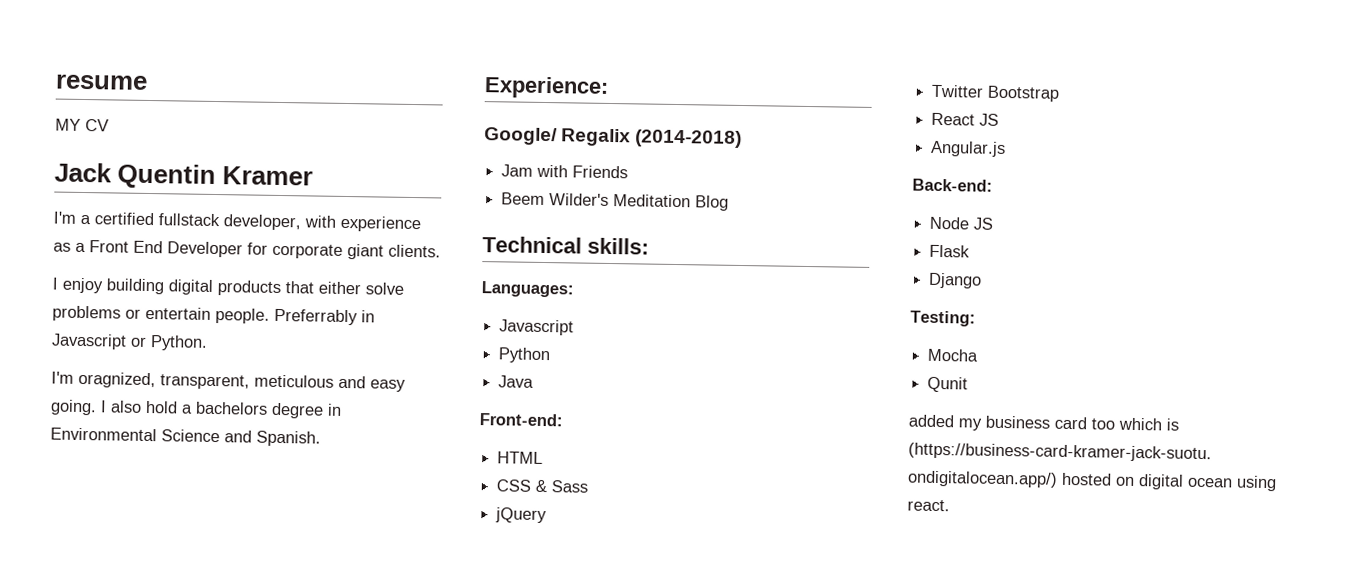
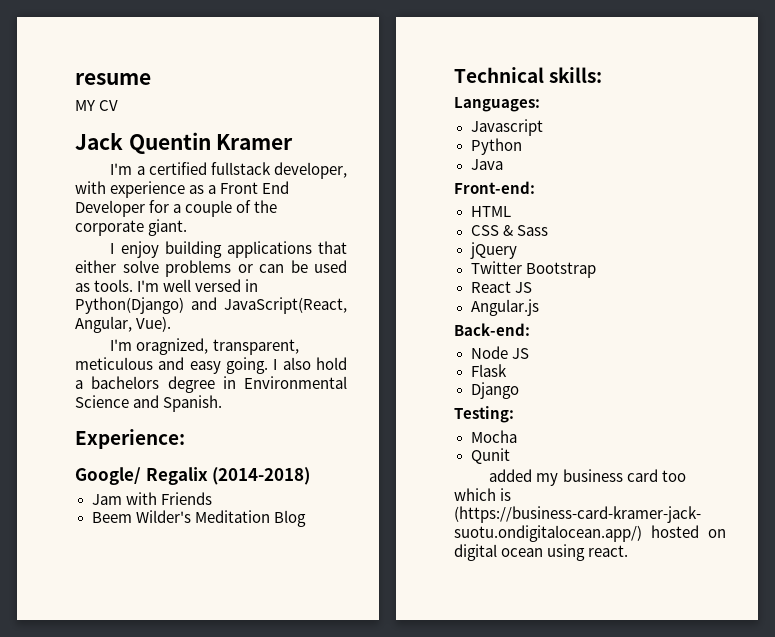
- I'm a certified fullstack developer, with experience as a Front End Developer for corporate giant clients.
+ I'm a certified fullstack developer, with experience as a Front End Developer for a couple of the corporate giant.
- I enjoy building digital products that either solve problems or entertain people. Preferrably in Javascript or Python.
+ I enjoy building applications that either solve problems or can be used as tools. I'm well versed in Python(Django) and JavaScript(React, Angular, Vue).

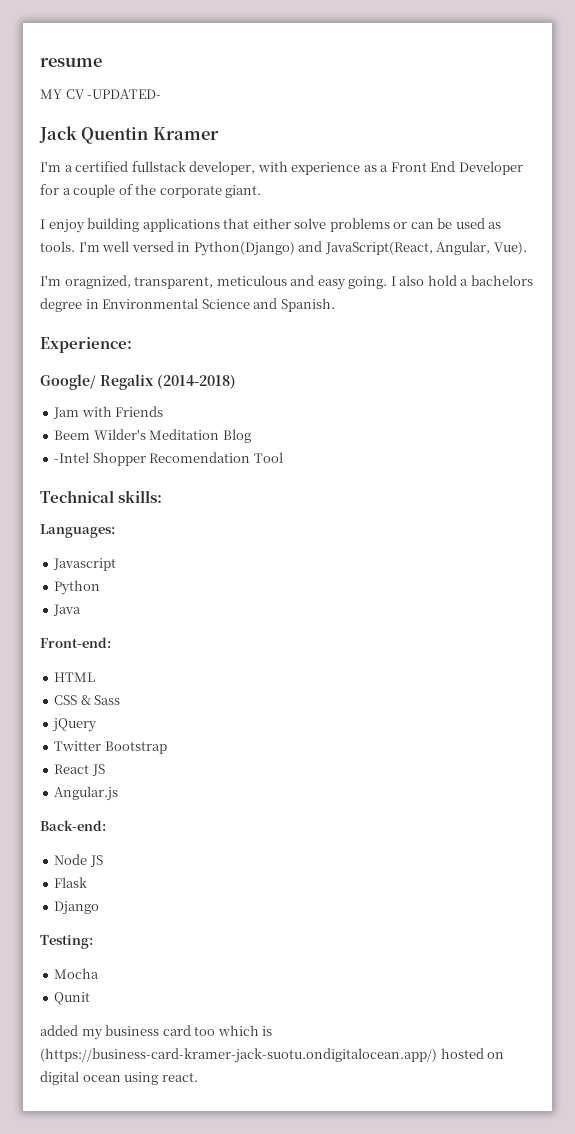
- MY CV
+ MY CV -UPDATED-
+ -Intel Shopper Recomendation Tool

